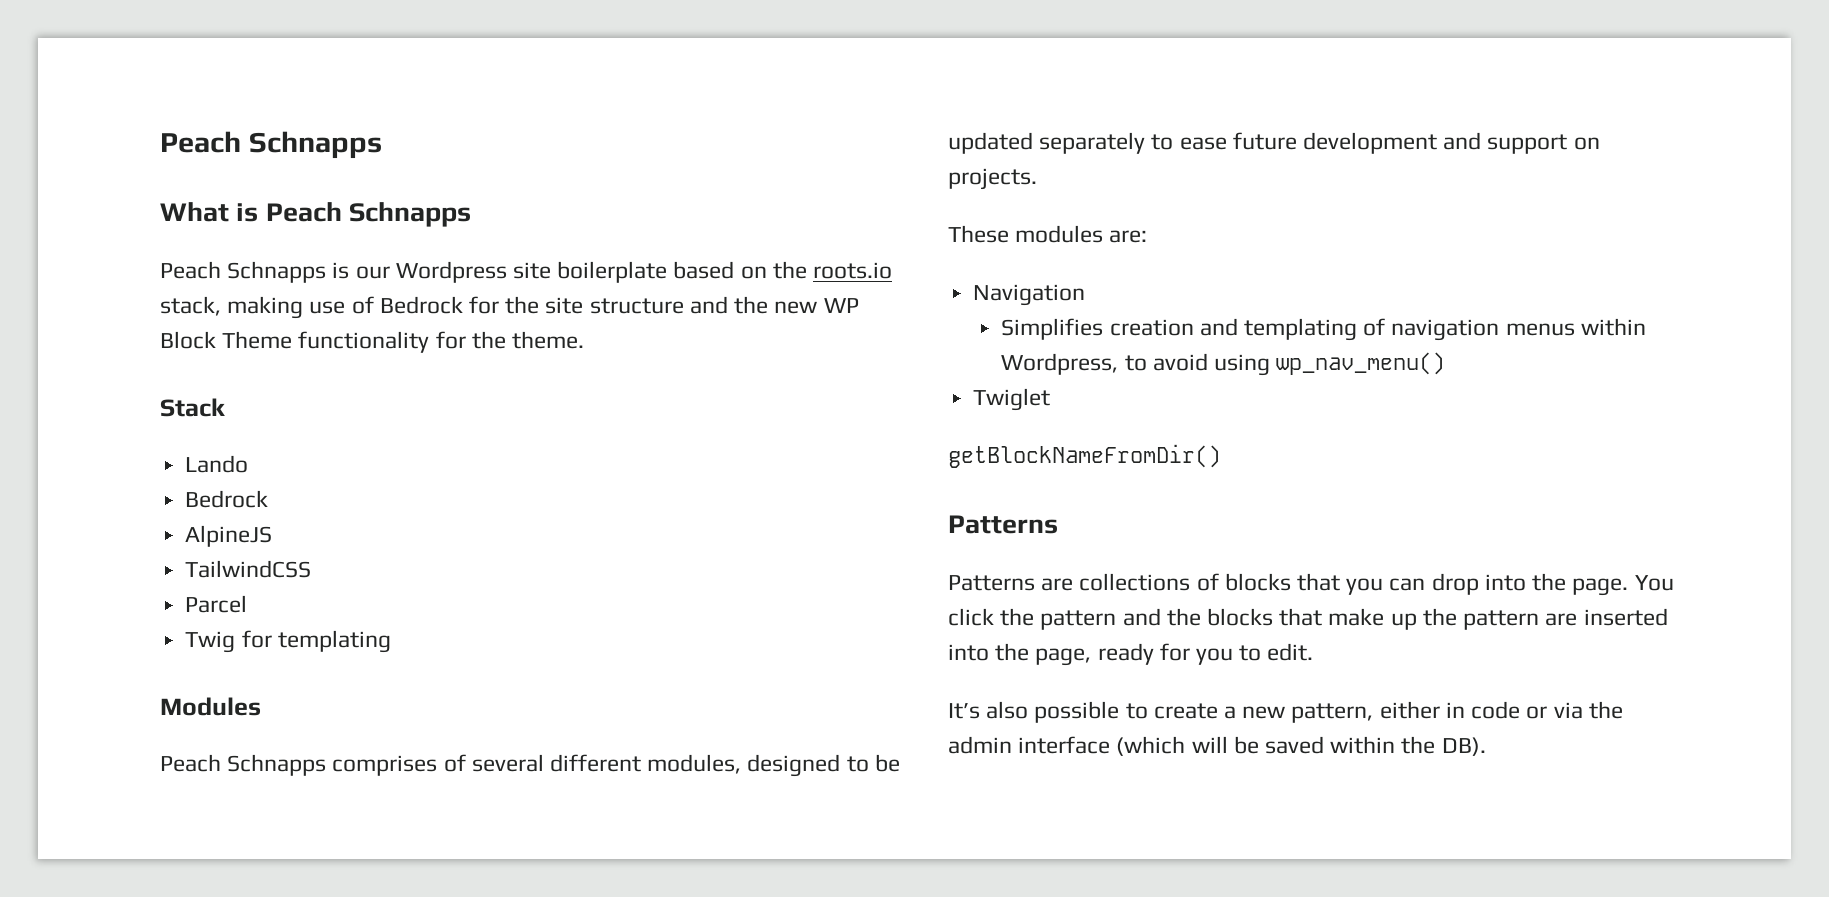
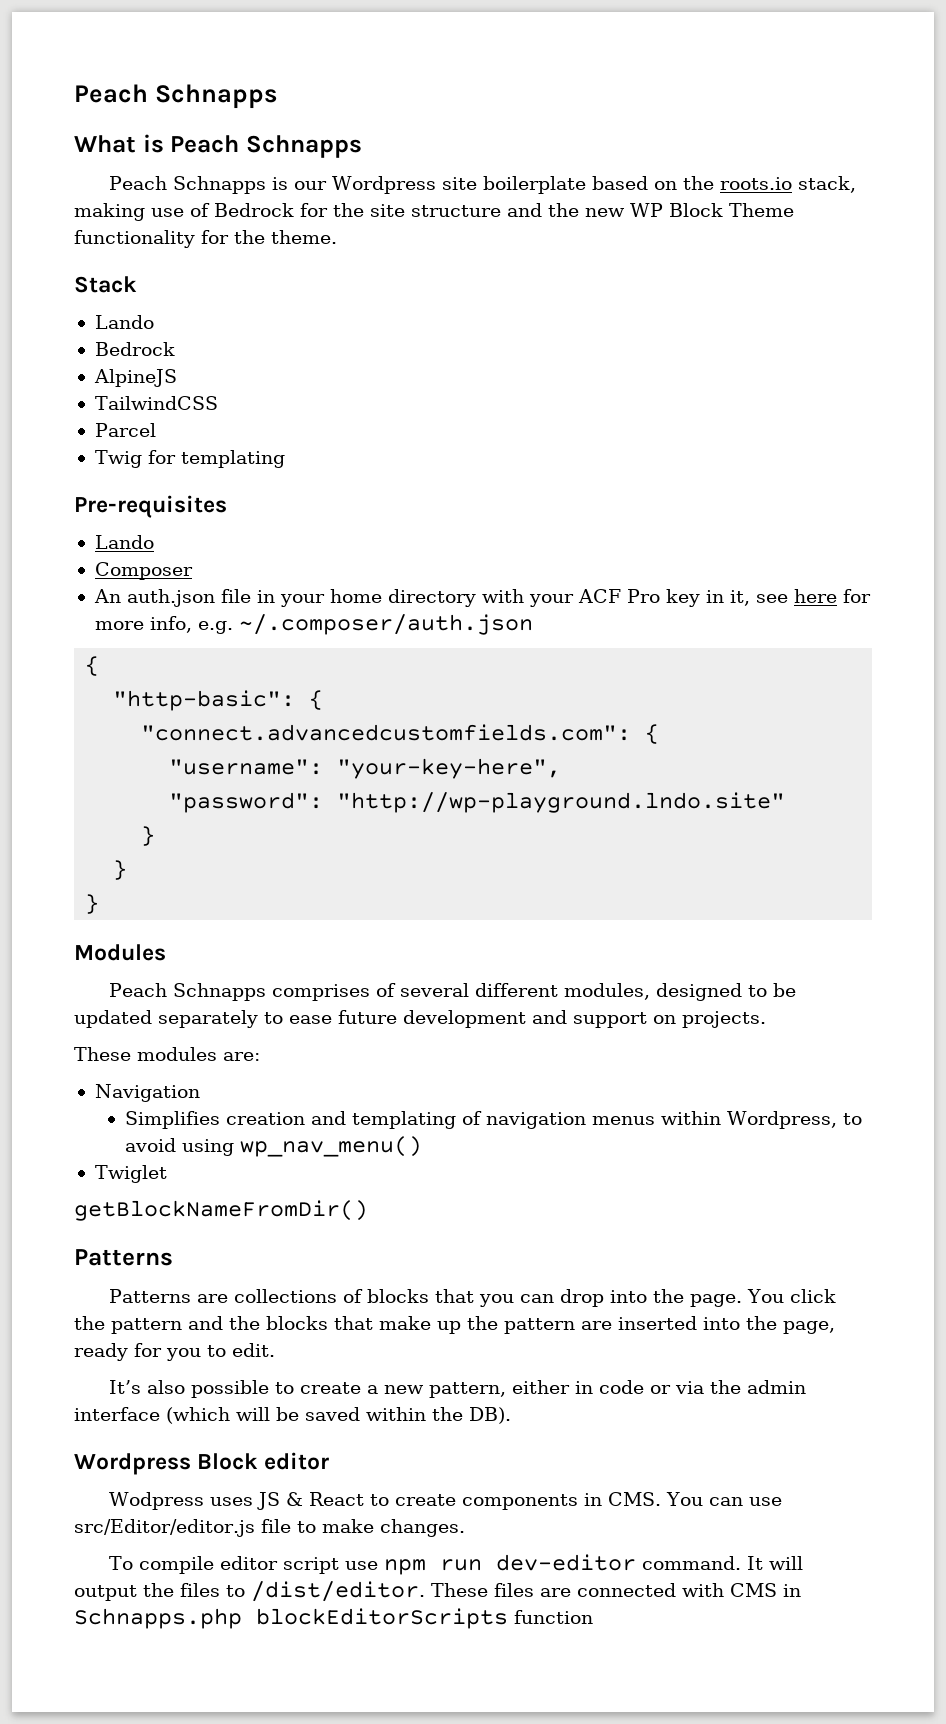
+ Pre-requisites
+ Lando
+ Composer
+ An auth.json file in your home directory with your ACF Pro key in it, see here for more info, e.g. ~/.composer/auth.json
+ {
+ "http-basic": {
+ "connect.advancedcustomfields.com": {
+ "username": "your-key-here",
+ "password": "http://wp-playground.lndo.site"
+ }
+ }
+ }
+ Wordpress Block editor
+ Wodpress uses JS & React to create components in CMS. You can use src/Editor/editor.js file to make changes.
+ To compile editor script use npm run dev-editor command. It will output the files to /dist/editor. These files are connected with CMS in Schnapps.php blockEditorScripts function

